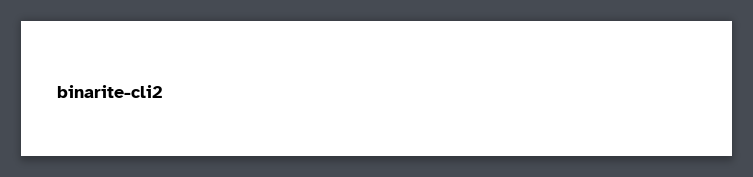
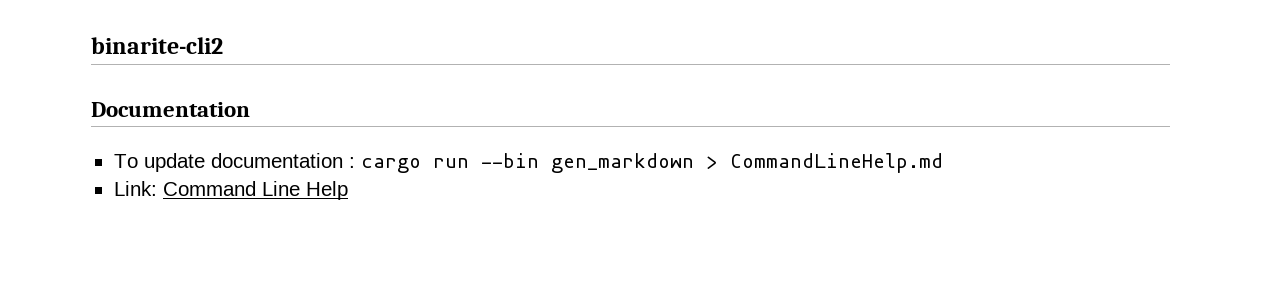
+ Documentation
+ To update documentation : cargo run --bin gen_markdown > CommandLineHelp.md
+ Link: Command Line Help

